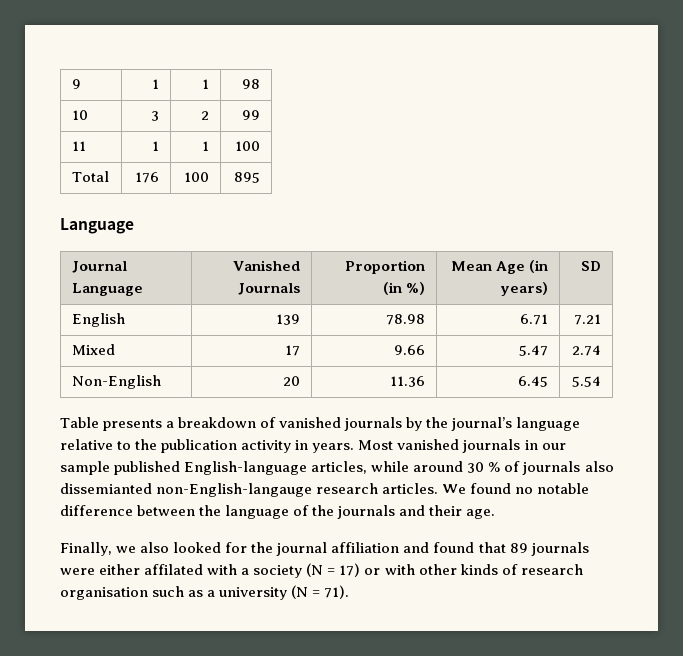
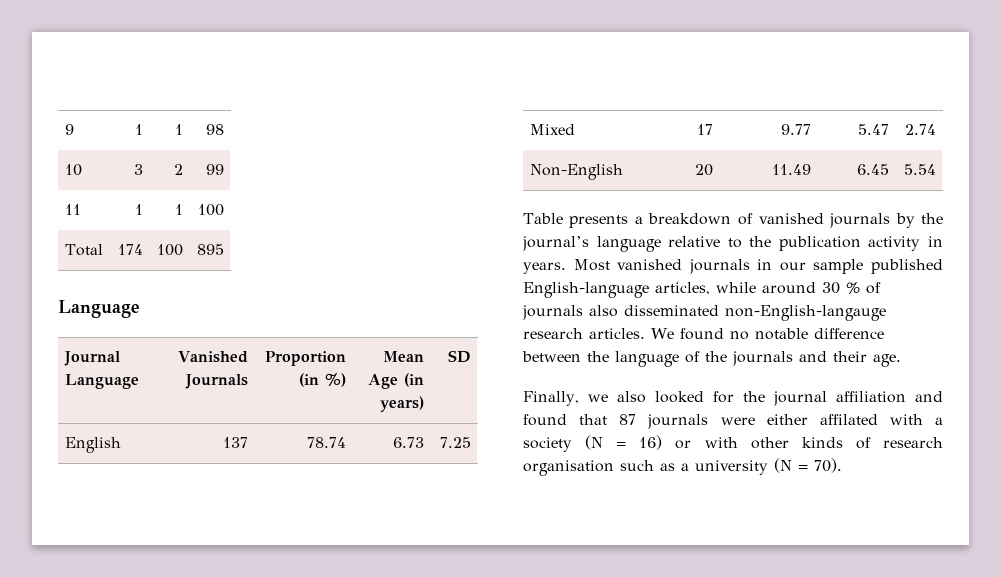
- Total | 176 | 100 | 895
+ Total | 174 | 100 | 895
- English | 139 | 78.98 | 6.71 | 7.21
+ English | 137 | 78.74 | 6.73 | 7.25
- Mixed | 17 | 9.66 | 5.47 | 2.74
+ Mixed | 17 | 9.77 | 5.47 | 2.74
- Non-English | 20 | 11.36 | 6.45 | 5.54
+ Non-English | 20 | 11.49 | 6.45 | 5.54
- Most vanished journals in our sample published English-language articles, while around 30 % of journals also dissemianted non-English-langauge research articles.
+ Most vanished journals in our sample published English-language articles, while around 30 % of journals also disseminated non-English-langauge research articles.
- Finally, we also looked for the journal affiliation and found that 89 journals were either affilated with a society (N = 17) or with other kinds of research organisation such as a university (N = 71).
+ Finally, we also looked for the journal affiliation and found that 87 journals were either affilated with a society (N = 16) or with other kinds of research organisation such as a university (N = 70).

